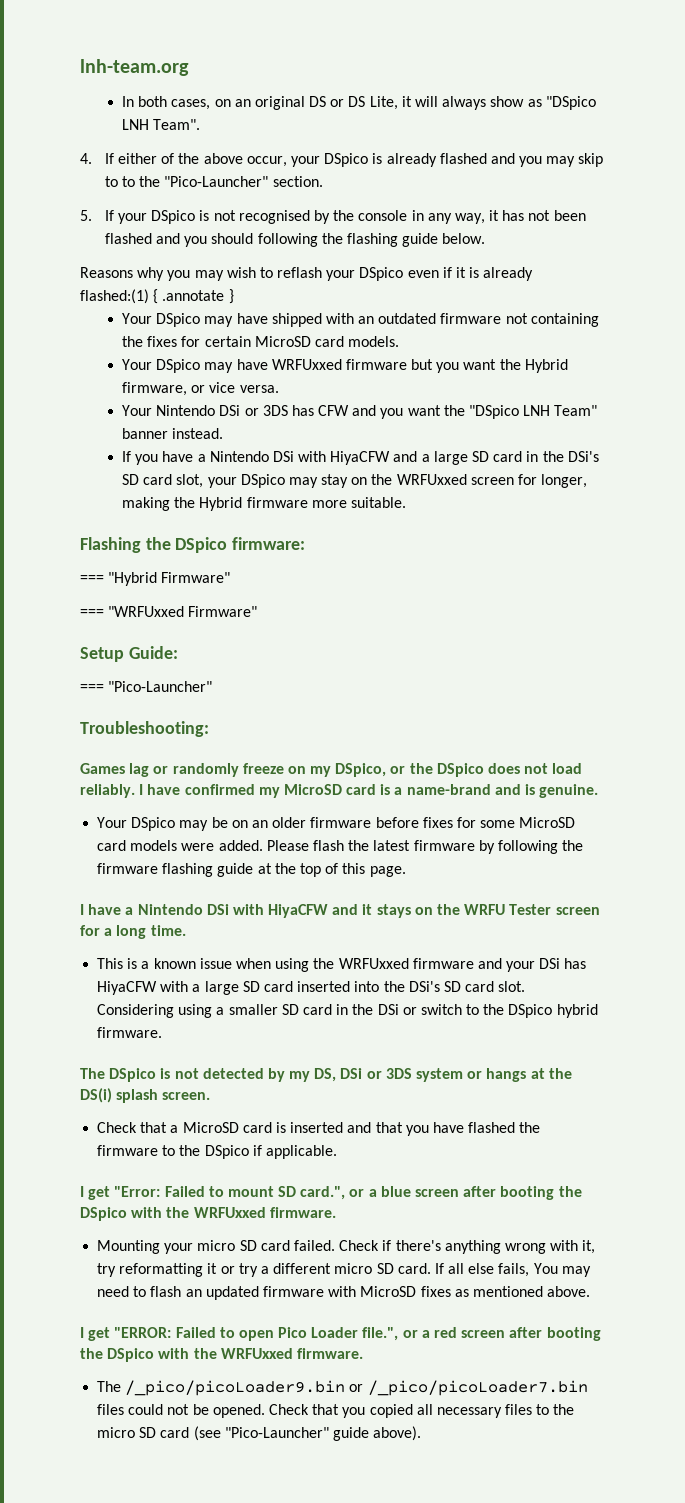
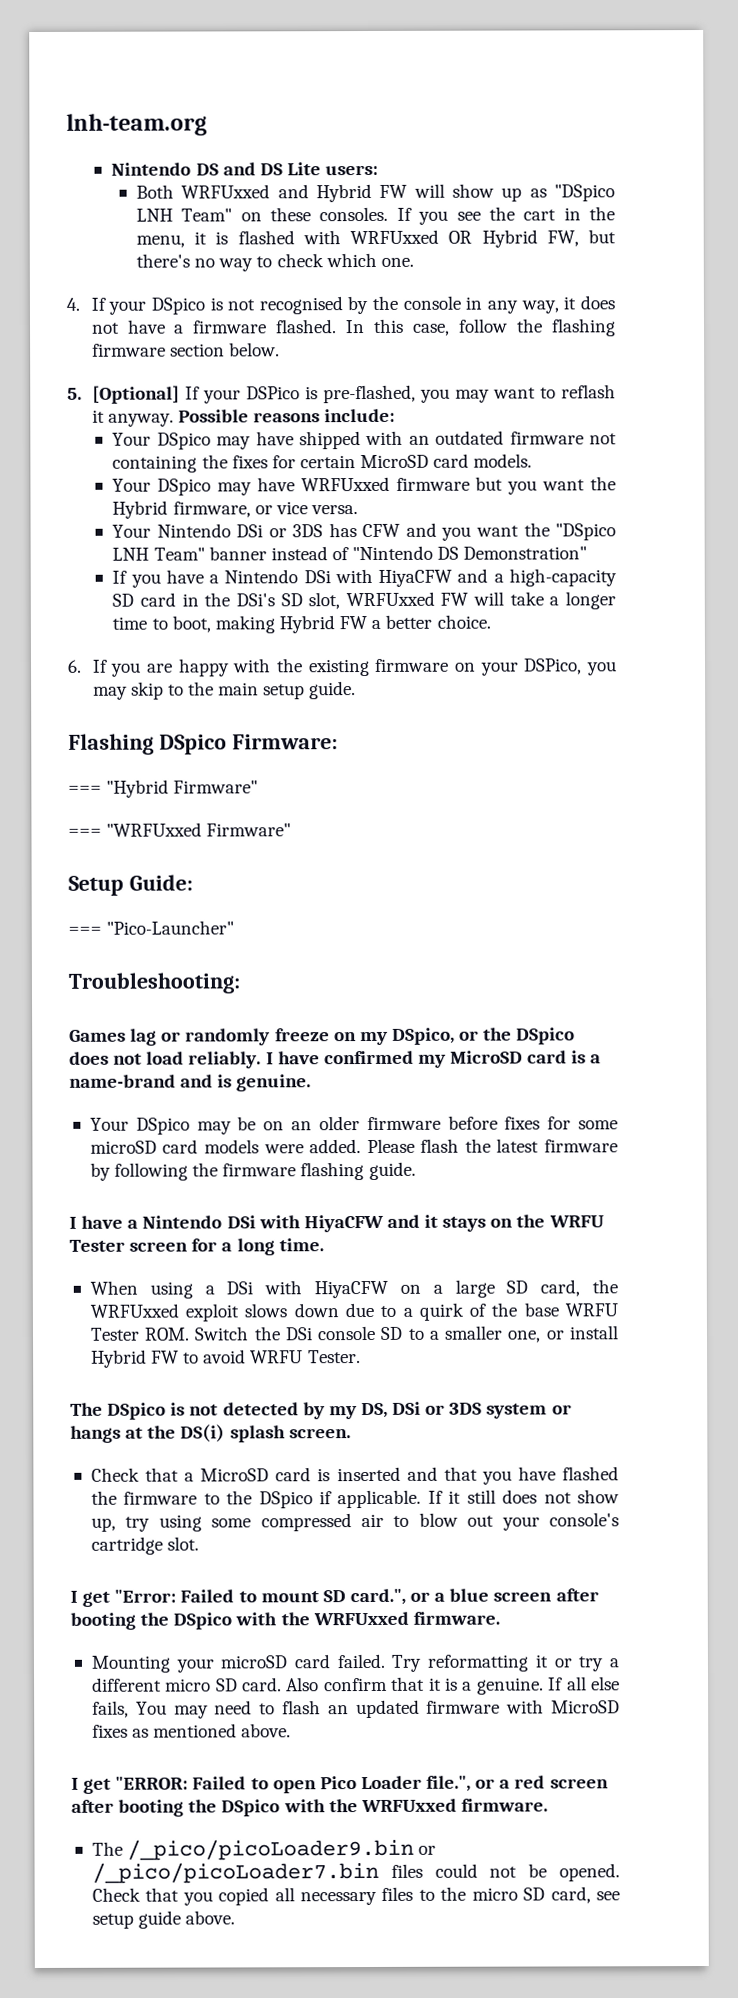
- In both cases, on an original DS or DS Lite, it will always show as "DSpico LNH Team".
- 4. If either of the above occur, your DSpico is already flashed and you may skip to to the "Pico-Launcher" section.
- 5. If your DSpico is not recognised by the console in any way, it has not been flashed and you should following the flashing guide below.
- Reasons why you may wish to reflash your DSpico even if it is already flashed:(1) { .annotate }
+ Nintendo DS and DS Lite users:
+ Both WRFUxxed and Hybrid FW will show up as "DSpico LNH Team" on these consoles. If you see the cart in the menu, it is flashed with WRFUxxed OR Hybrid FW, but there's no way to check which one.
+ 4. If your DSpico is not recognised by the console in any way, it does not have a firmware flashed. In this case, follow the flashing firmware section below.
+ 5. [Optional] If your DSPico is pre-flashed, you may want to reflash it anyway. Possible reasons include:
- Your Nintendo DSi or 3DS has CFW and you want the "DSpico LNH Team" banner instead.
+ Your Nintendo DSi or 3DS has CFW and you want the "DSpico LNH Team" banner instead of "Nintendo DS Demonstration"
- If you have a Nintendo DSi with HiyaCFW and a large SD card in the DSi's SD card slot, your DSpico may stay on the WRFUxxed screen for longer, making the Hybrid firmware more suitable.
- Flashing the DSpico firmware:
+ If you have a Nintendo DSi with HiyaCFW and a high-capacity SD card in the DSi's SD slot, WRFUxxed FW will take a longer time to boot, making Hybrid FW a better choice.
+ 6. If you are happy with the existing firmware on your DSPico, you may skip to the main setup guide.
+ Flashing DSpico Firmware:
- Your DSpico may be on an older firmware before fixes for some MicroSD card models were added.
+ Your DSpico may be on an older firmware before fixes for some microSD card models were added.
- Please flash the latest firmware by following the firmware flashing guide at the top of this page.
+ Please flash the latest firmware by following the firmware flashing guide.
- This is a known issue when using the WRFUxxed firmware and your DSi has HiyaCFW with a large SD card inserted into the DSi's SD card slot. Considering using a smaller SD card in the DSi or switch to the DSpico hybrid firmware.
+ When using a DSi with HiyaCFW on a large SD card, the WRFUxxed exploit slows down due to a quirk of the base WRFU Tester ROM. Switch the DSi console SD to a smaller one, or install Hybrid FW to avoid WRFU Tester.
+ If it still does not show up, try using some compressed air to blow out your console's cartridge slot.
- Mounting your micro SD card failed. Check if there's anything wrong with it, try reformatting it or try a different micro SD card.
+ Mounting your microSD card failed. Try reformatting it or try a different micro SD card.
+ Also confirm that it is a genuine.
- Check that you copied all necessary files to the micro SD card (see "Pico-Launcher" guide above).
+ Check that you copied all necessary files to the micro SD card, see setup guide above.

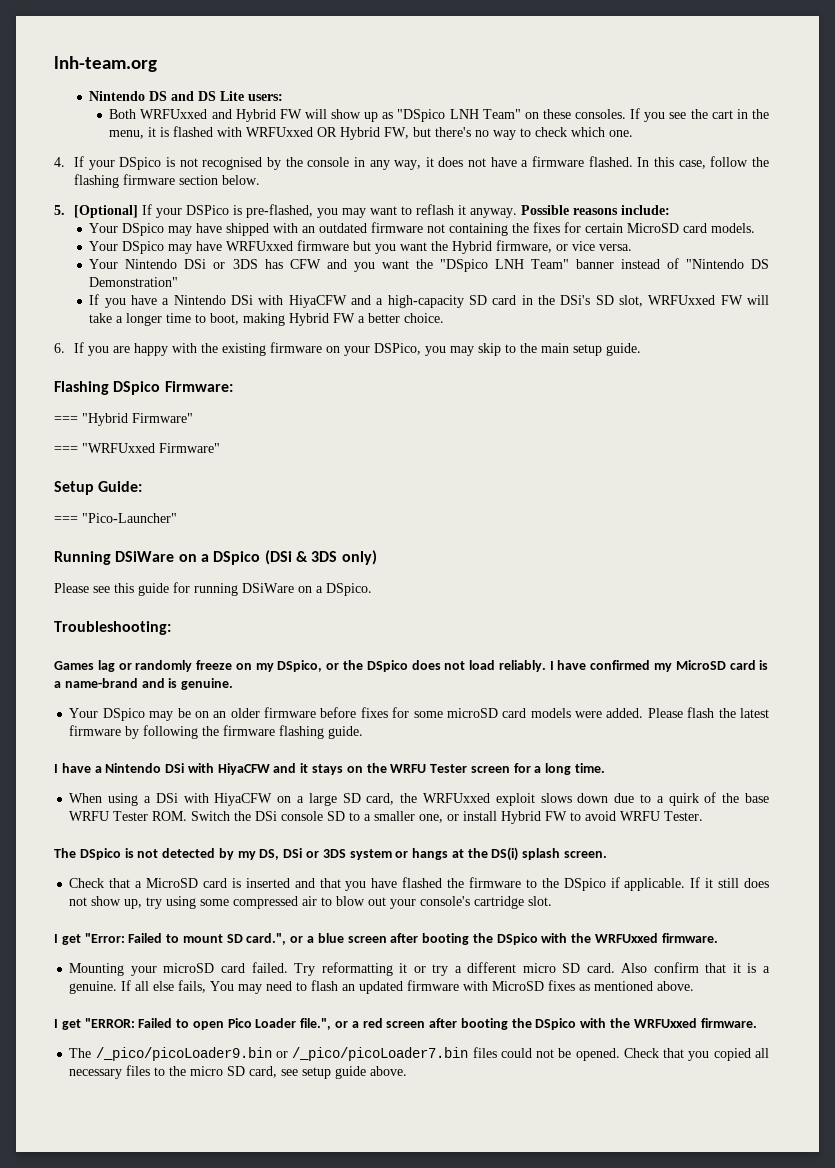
+ Running DSiWare on a DSpico (DSi & 3DS only)
+ Please see this guide for running DSiWare on a DSpico.

